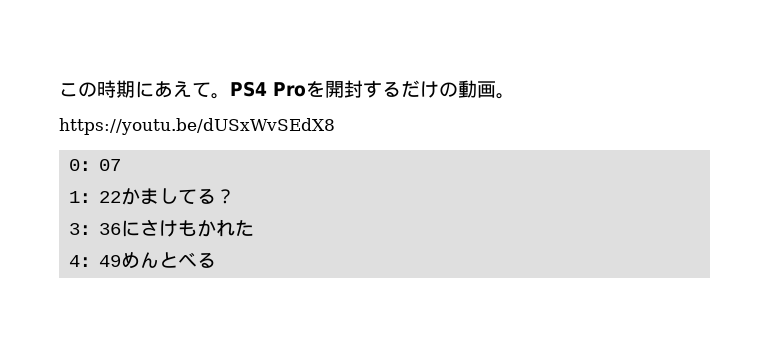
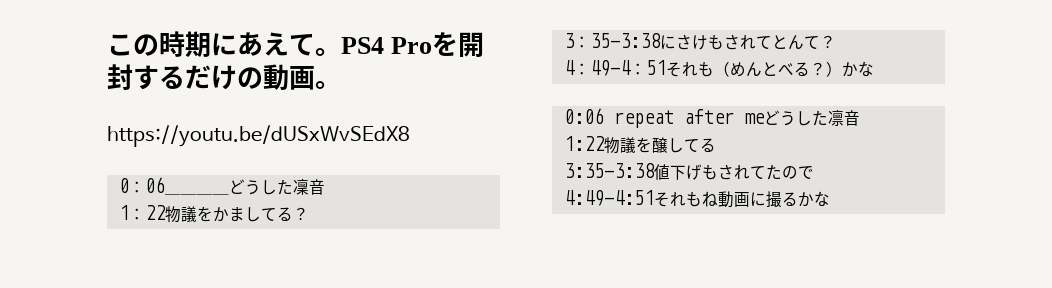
- 0：07
+ 0：06＿＿＿＿どうした凜音
- 1：22かましてる？
+ 1：22物議をかましてる？
- 3：36にさけもかれた
- 4：49めんとべる
+ 3：35-3:38にさけもされてとんて？
+ 4：49-4：51それも（めんとべる？）かな
+ 0:06 repeat after meどうした凛音
+ 1:22物議を醸してる
+ 3:35-3:38値下げもされてたので
+ 4:49-4:51それもね動画に撮るかな

